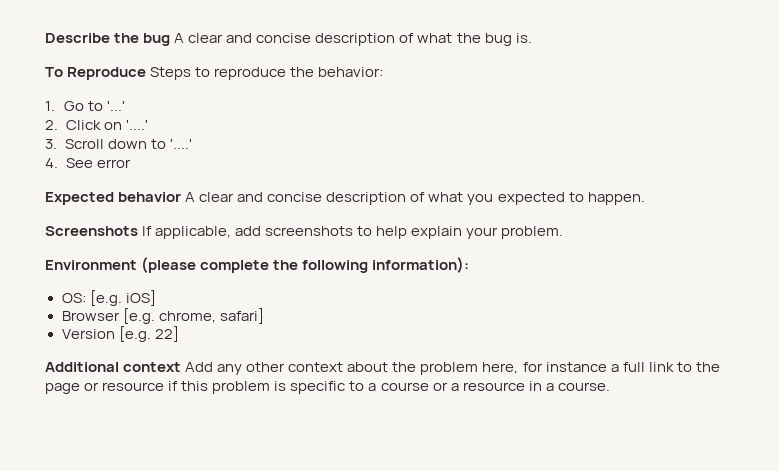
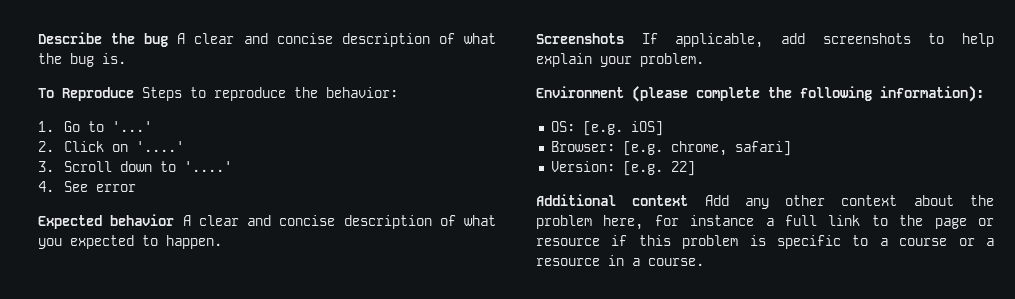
- Browser [e.g. chrome, safari]
+ Browser: [e.g. chrome, safari]
- Version [e.g. 22]
+ Version: [e.g. 22]

